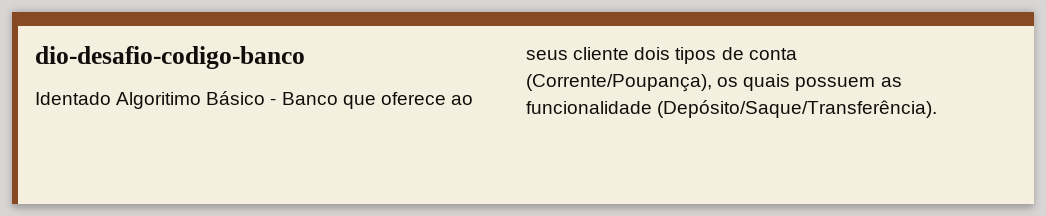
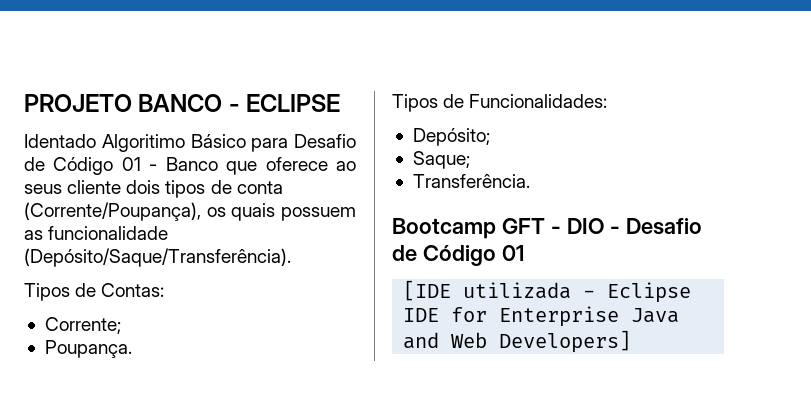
- dio-desafio-codigo-banco
+ PROJETO BANCO - ECLIPSE
- Identado Algoritimo Básico - Banco que oferece ao seus cliente dois tipos de conta (Corrente/Poupança), os quais possuem as funcionalidade (Depósito/Saque/Transferência).
+ Identado Algoritimo Básico para Desafio de Código 01 - Banco que oferece ao seus cliente dois tipos de conta (Corrente/Poupança), os quais possuem as funcionalidade (Depósito/Saque/Transferência).
+ Tipos de Contas:
+ Corrente;
+ Poupança.
+ Tipos de Funcionalidades:
+ Depósito;
+ Saque;
+ Transferência.
+ Bootcamp GFT - DIO - Desafio de Código 01
+ [IDE utilizada - Eclipse IDE for Enterprise Java and Web Developers]

